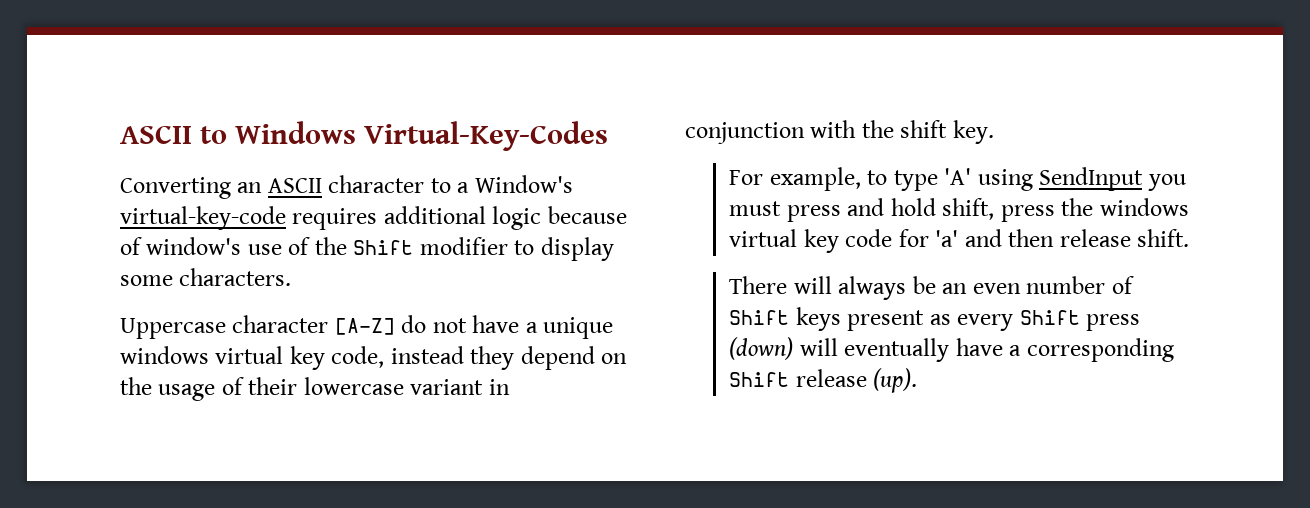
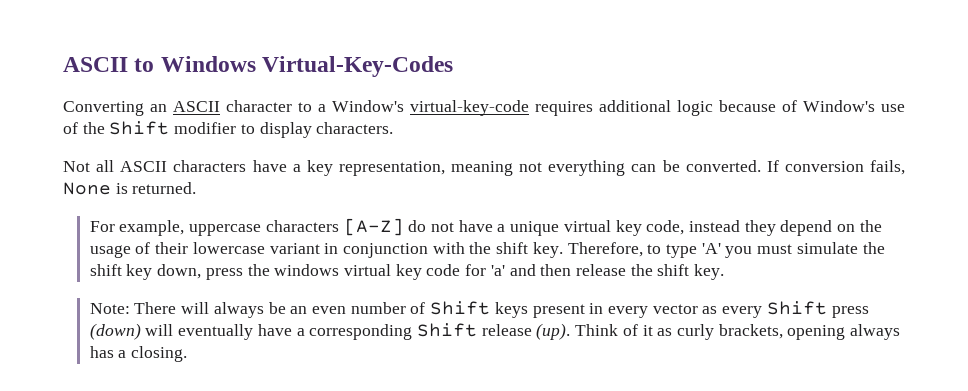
- Converting an ASCII character to a Window's virtual-key-code requires additional logic because of window's use of the Shift modifier to display some characters.
+ Converting an ASCII character to a Window's virtual-key-code requires additional logic because of Window's use of the Shift modifier to display characters.
- Uppercase character [A-Z] do not have a unique windows virtual key code, instead they depend on the usage of their lowercase variant in conjunction with the shift key.
- For example, to type 'A' using SendInput you must press and hold shift, press the windows virtual key code for 'a' and then release shift.
- There will always be an even number of Shift keys present as every Shift press (down) will eventually have a corresponding Shift release (up).
+ Not all ASCII characters have a key representation, meaning not everything can be converted. If conversion fails, None is returned.
+ For example, uppercase characters [A-Z] do not have a unique virtual key code, instead they depend on the usage of their lowercase variant in conjunction with the shift key. Therefore, to type 'A' you must simulate the shift key down, press the windows virtual key code for 'a' and then release the shift key.
+ Note: There will always be an even number of Shift keys present in every vector as every Shift press (down) will eventually have a corresponding Shift release (up).
+ Think of it as curly brackets, opening always has a closing.

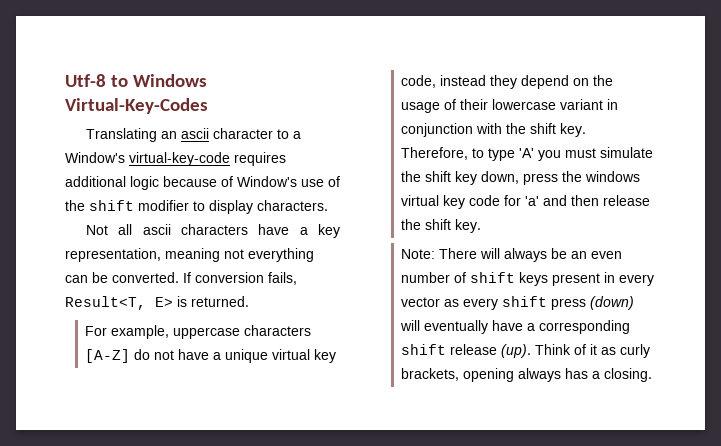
- ASCII to Windows Virtual-Key-Codes
+ Utf-8 to Windows Virtual-Key-Codes
- Converting an ASCII character to a Window's virtual-key-code requires additional logic because of Window's use of the Shift modifier to display characters.
+ Translating an ascii character to a Window's virtual-key-code requires additional logic because of Window's use of the shift modifier to display characters.
- Not all ASCII characters have a key representation, meaning not everything can be converted.
+ Not all ascii characters have a key representation, meaning not everything can be converted.
- If conversion fails, None is returned.
+ If conversion fails, Result<T, E> is returned.
- Note: There will always be an even number of Shift keys present in every vector as every Shift press (down) will eventually have a corresponding Shift release (up).
+ Note: There will always be an even number of shift keys present in every vector as every shift press (down) will eventually have a corresponding shift release (up).

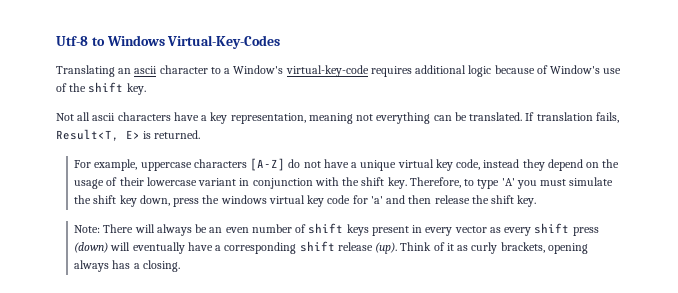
- Translating an ascii character to a Window's virtual-key-code requires additional logic because of Window's use of the shift modifier to display characters.
+ Translating an ascii character to a Window's virtual-key-code requires additional logic because of Window's use of the shift key.
- Not all ascii characters have a key representation, meaning not everything can be converted. If conversion fails, Result<T, E> is returned.
+ Not all ascii characters have a key representation, meaning not everything can be translated. If translation fails, Result<T, E> is returned.

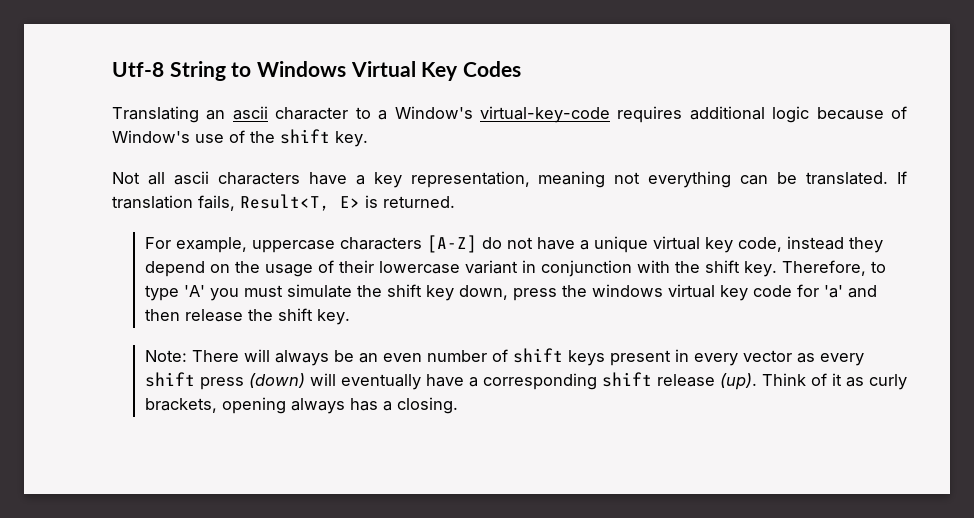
- Utf-8 to Windows Virtual-Key-Codes
+ Utf-8 String to Windows Virtual Key Codes

